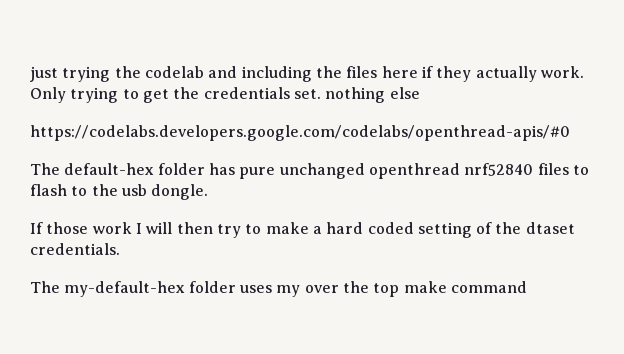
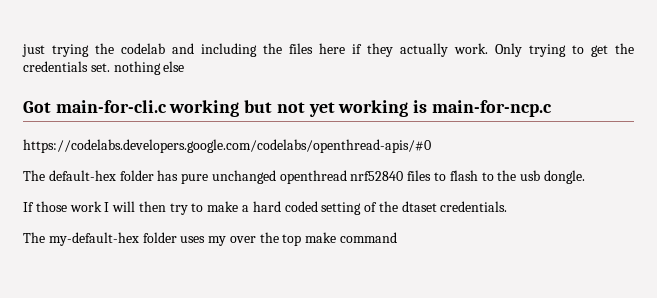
+ Got main-for-cli.c working but not yet working is main-for-ncp.c

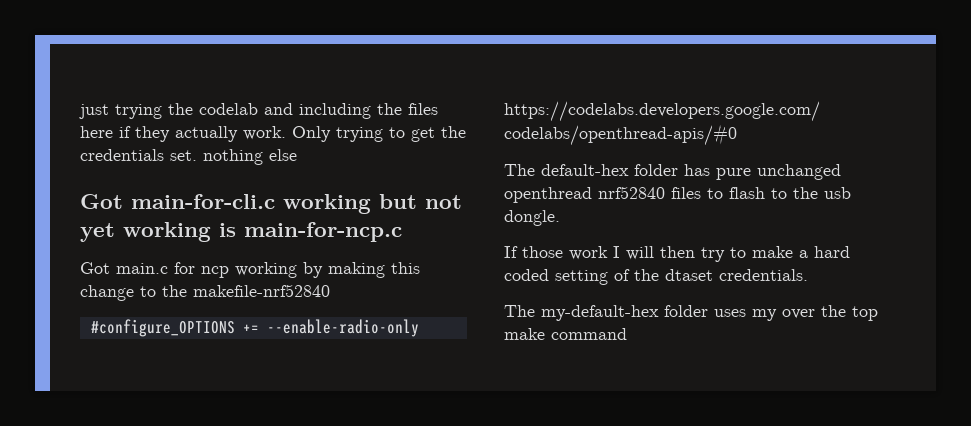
+ Got main.c for ncp working by making this change to the makefile-nrf52840
+ #configure_OPTIONS += --enable-radio-only

